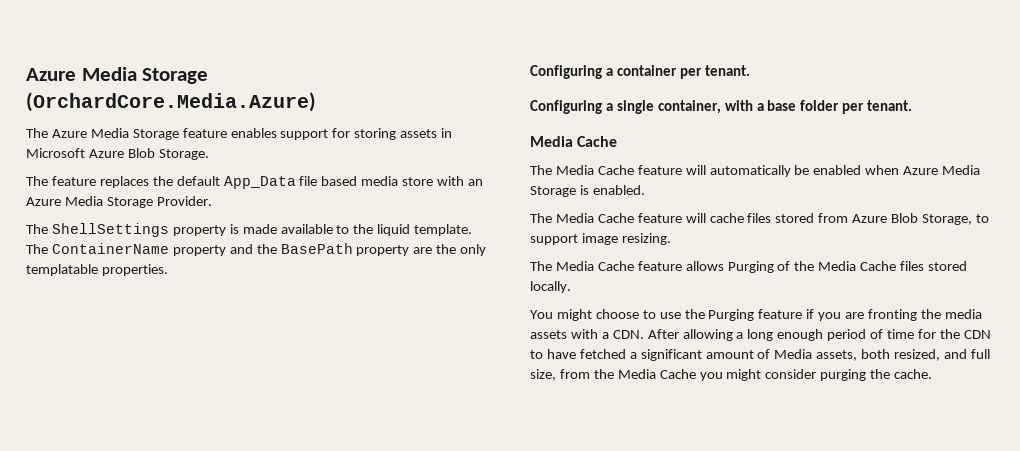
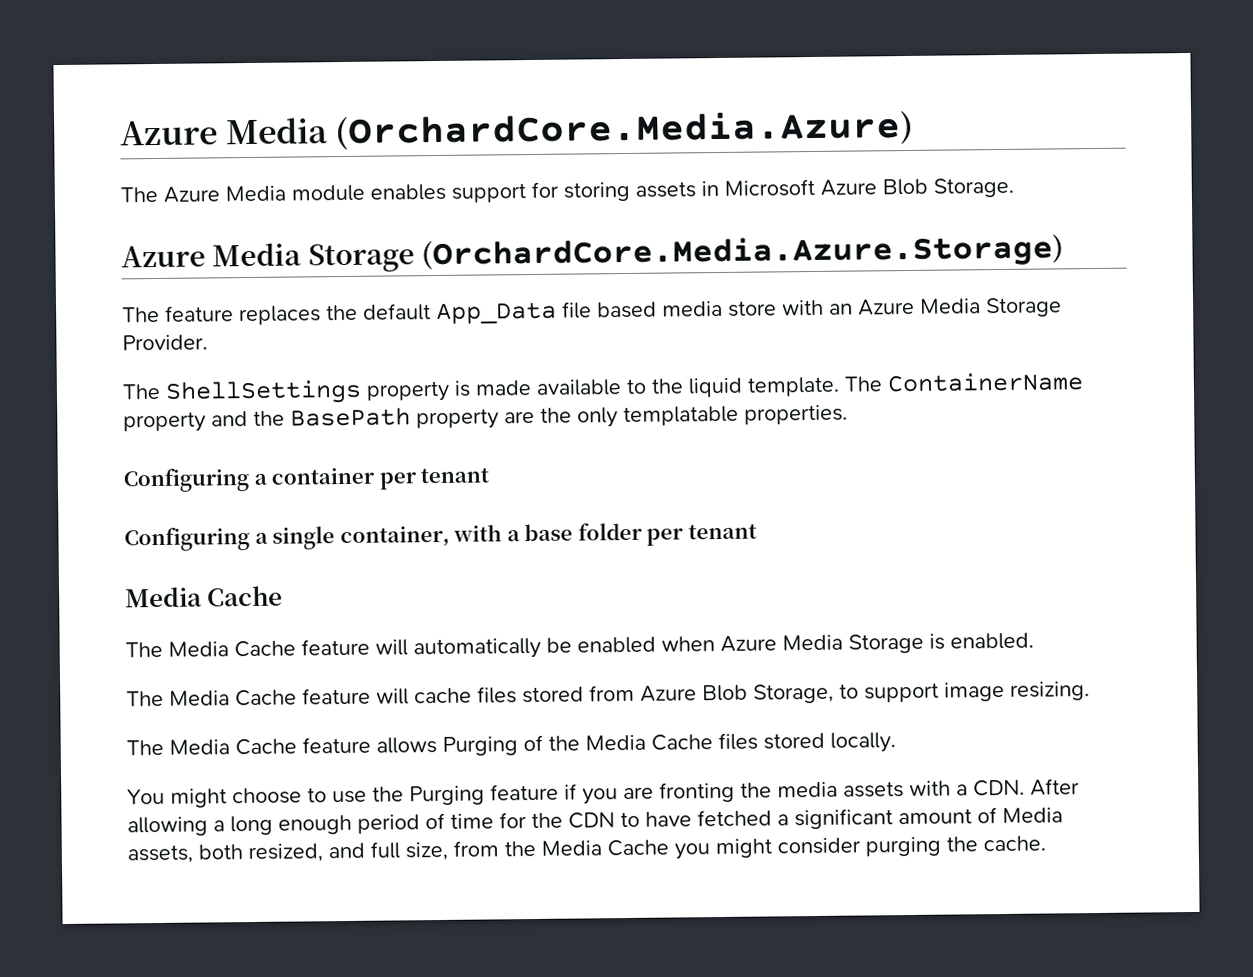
- Azure Media Storage (OrchardCore.Media.Azure)
+ Azure Media (OrchardCore.Media.Azure)
- The Azure Media Storage feature enables support for storing assets in Microsoft Azure Blob Storage.
+ The Azure Media module enables support for storing assets in Microsoft Azure Blob Storage.
+ Azure Media Storage (OrchardCore.Media.Azure.Storage)
- Configuring a container per tenant.
+ Configuring a container per tenant
- Configuring a single container, with a base folder per tenant.
+ Configuring a single container, with a base folder per tenant

